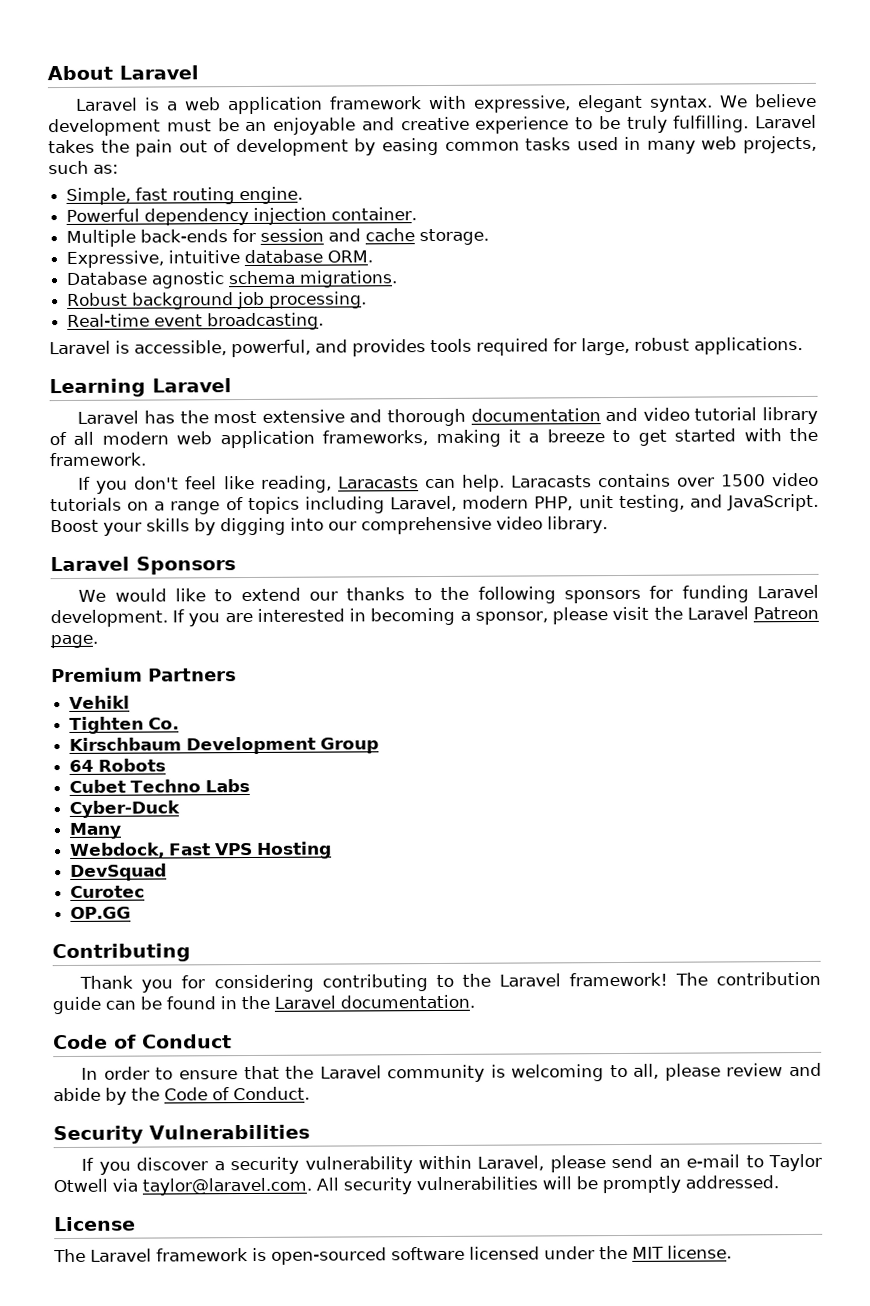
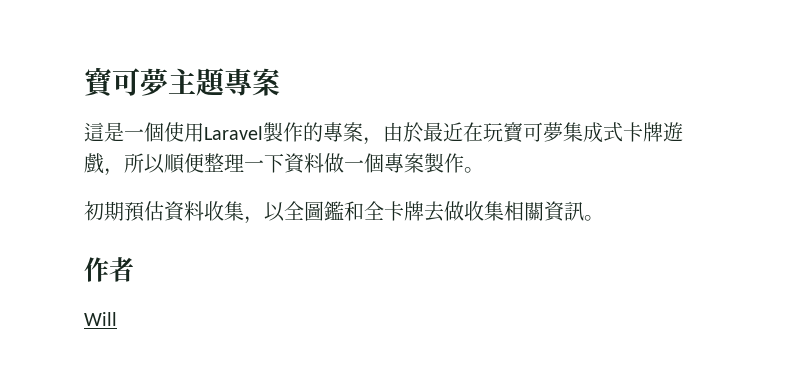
- About Laravel
- Laravel is a web application framework with expressive, elegant syntax. We believe development must be an enjoyable and creative experience to be truly fulfilling. Laravel takes the pain out of development by easing common tasks used in many web projects, such as:
- Simple, fast routing engine.
- Powerful dependency injection container.
- Multiple back-ends for session and cache storage.
- Expressive, intuitive database ORM.
- Database agnostic schema migrations.
- Robust background job processing.
- Real-time event broadcasting.
- Laravel is accessible, powerful, and provides tools required for large, robust applications.
- Learning Laravel
- Laravel has the most extensive and thorough documentation and video tutorial library of all modern web application frameworks, making it a breeze to get started with the framework.
- If you don't feel like reading, Laracasts can help. Laracasts contains over 1500 video tutorials on a range of topics including Laravel, modern PHP, unit testing, and JavaScript. Boost your skills by digging into our comprehensive video library.
- Laravel Sponsors
- We would like to extend our thanks to the following sponsors for funding Laravel development. If you are interested in becoming a sponsor, please visit the Laravel Patreon page.
- Premium Partners
- Vehikl
- Tighten Co.
- Kirschbaum Development Group
- 64 Robots
- Cubet Techno Labs
- Cyber-Duck
- Many
- Webdock, Fast VPS Hosting
- DevSquad
- Curotec
- OP.GG
- Contributing
- Thank you for considering contributing to the Laravel framework! The contribution guide can be found in the Laravel documentation.
- Code of Conduct
- In order to ensure that the Laravel community is welcoming to all, please review and abide by the Code of Conduct.
- Security Vulnerabilities
- If you discover a security vulnerability within Laravel, please send an e-mail to Taylor Otwell via taylor@laravel.com. All security vulnerabilities will be promptly addressed.
- License
- The Laravel framework is open-sourced software licensed under the MIT license.
+ 寶可夢主題專案
+ 這是一個使用Laravel製作的專案，由於最近在玩寶可夢集成式卡牌遊戲，所以順便整理一下資料做一個專案製作。
+ 初期預估資料收集，以全圖鑑和全卡牌去做收集相關資訊。
+ 作者
+ Will

